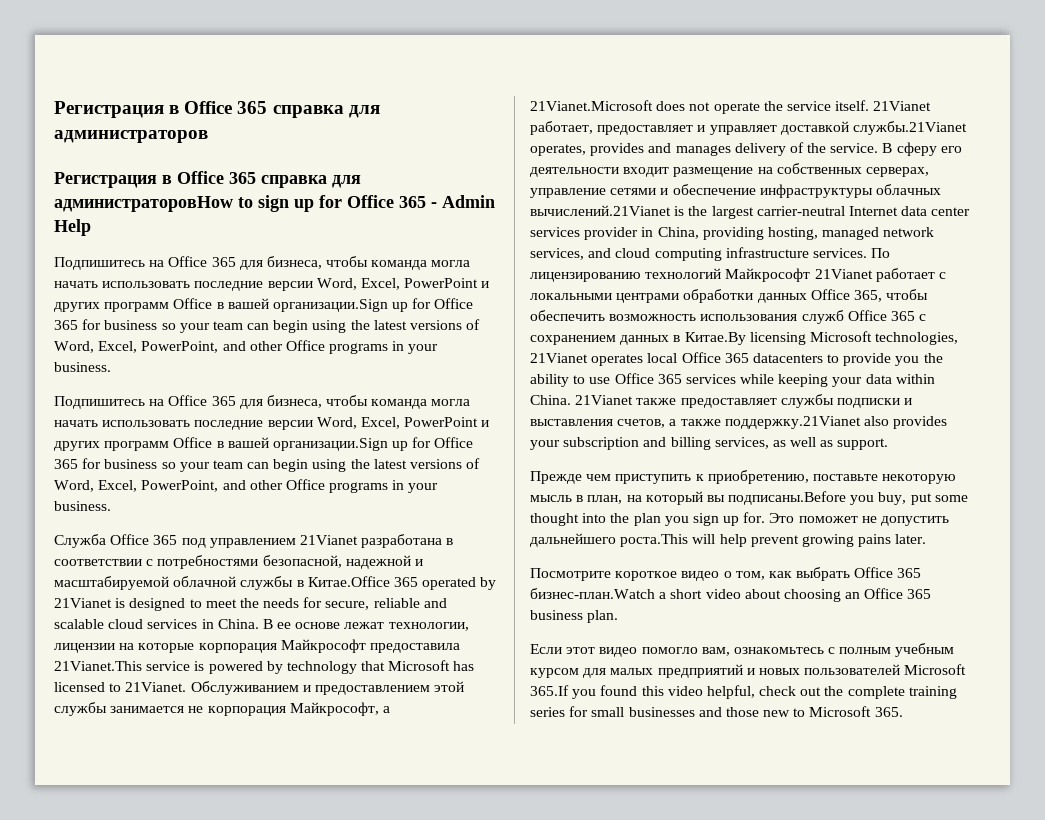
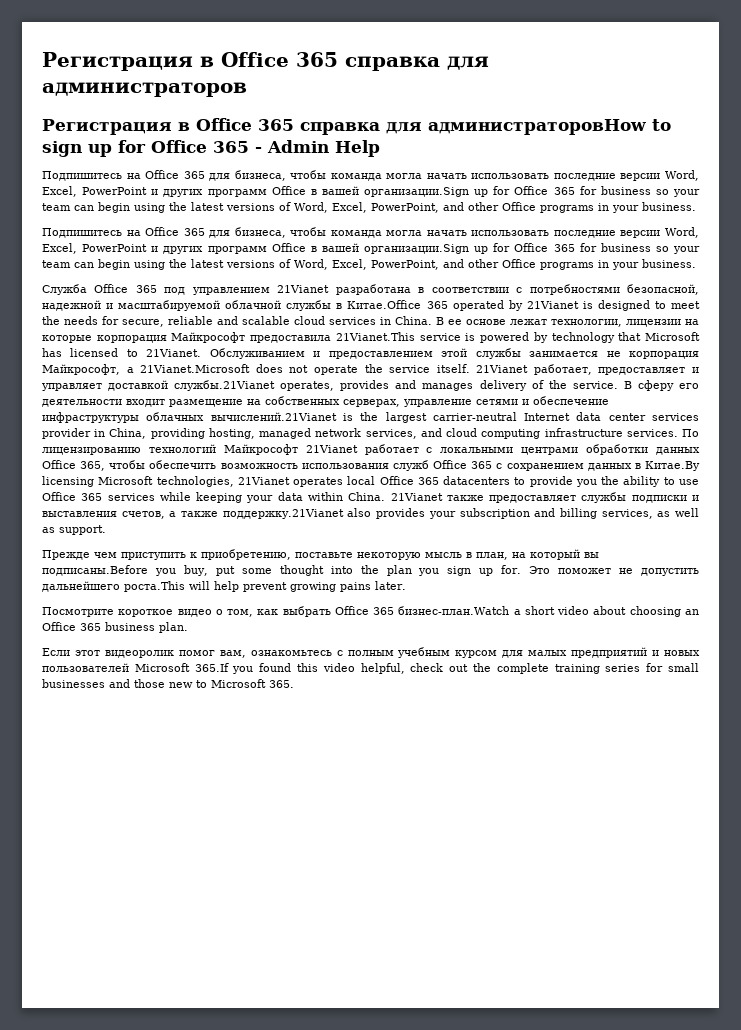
- Если этот видео помогло вам, ознакомьтесь с полным учебным курсом для малых предприятий и новых пользователей Microsoft 365.If you found this video helpful, check out the complete training series for small businesses and those new to Microsoft 365.
+ Если этот видеоролик помог вам, ознакомьтесь с полным учебным курсом для малых предприятий и новых пользователей Microsoft 365.If you found this video helpful, check out the complete training series for small businesses and those new to Microsoft 365.

